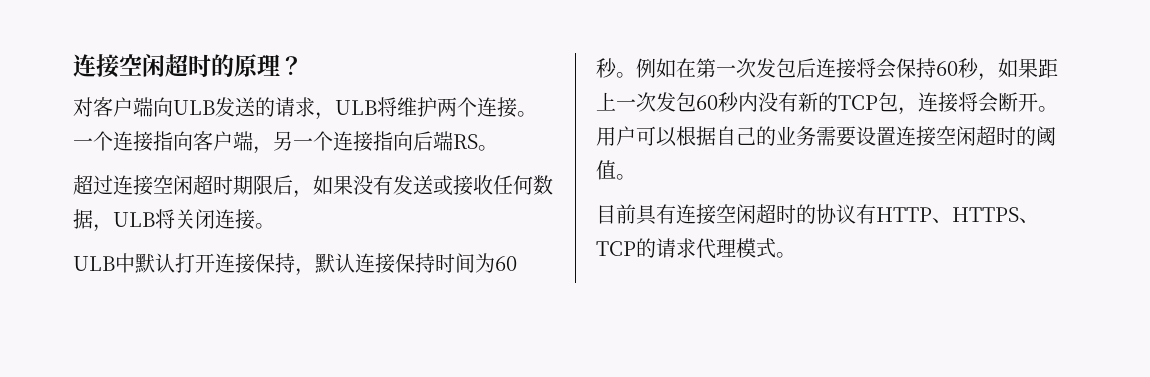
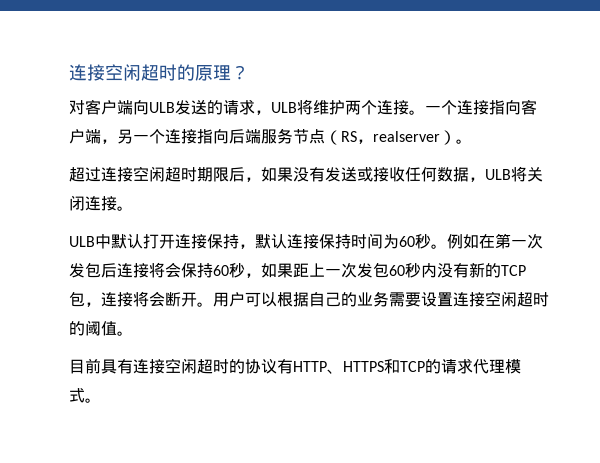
- 一个连接指向客户端，另一个连接指向后端RS。
+ 一个连接指向客户端，另一个连接指向后端服务节点（RS，realserver）。
- 目前具有连接空闲超时的协议有HTTP、HTTPS、TCP的请求代理模式。
+ 目前具有连接空闲超时的协议有HTTP、HTTPS和TCP的请求代理模式。

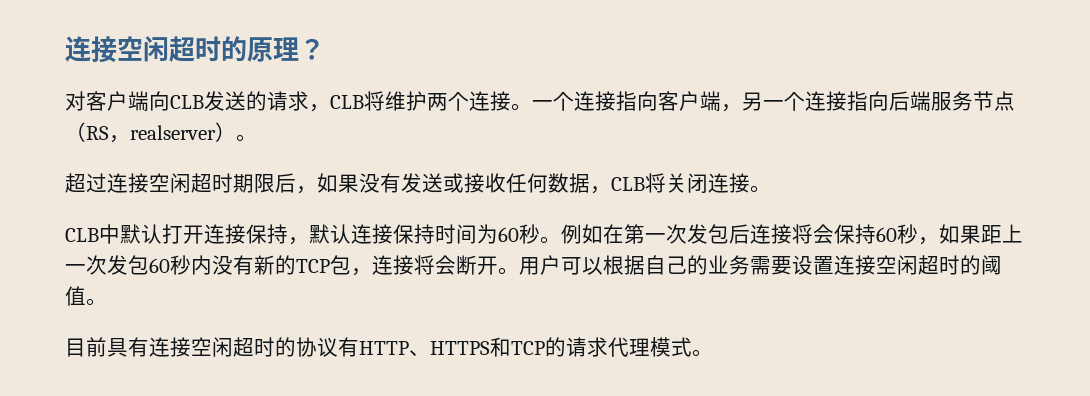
- 对客户端向ULB发送的请求，ULB将维护两个连接。
+ 对客户端向CLB发送的请求，CLB将维护两个连接。
- 超过连接空闲超时期限后，如果没有发送或接收任何数据，ULB将关闭连接。
+ 超过连接空闲超时期限后，如果没有发送或接收任何数据，CLB将关闭连接。
- ULB中默认打开连接保持，默认连接保持时间为60秒。
+ CLB中默认打开连接保持，默认连接保持时间为60秒。

